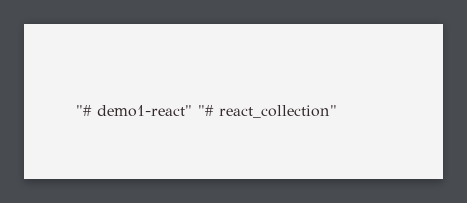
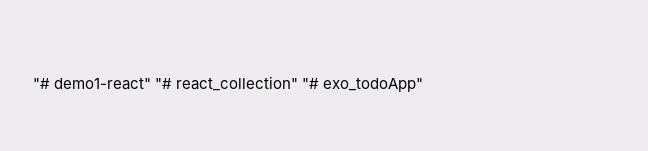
- "# demo1-react" "# react_collection"
+ "# demo1-react" "# react_collection" "# exo_todoApp"

